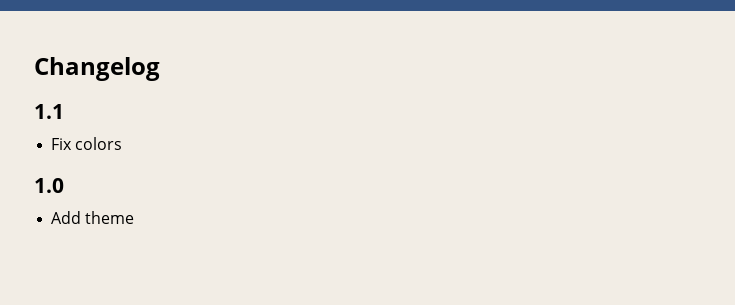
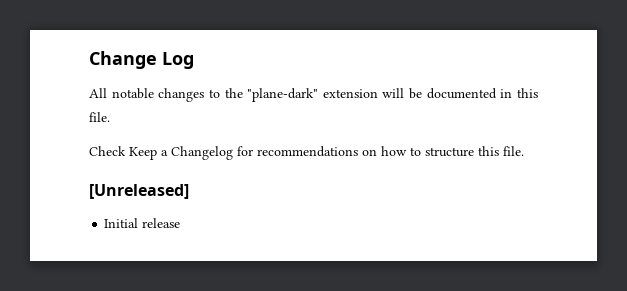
- Changelog
- 1.1
- Fix colors
- 1.0
- Add theme
+ Change Log
+ All notable changes to the "plane-dark" extension will be documented in this file.
+ Check Keep a Changelog for recommendations on how to structure this file.
+ [Unreleased]
+ Initial release

